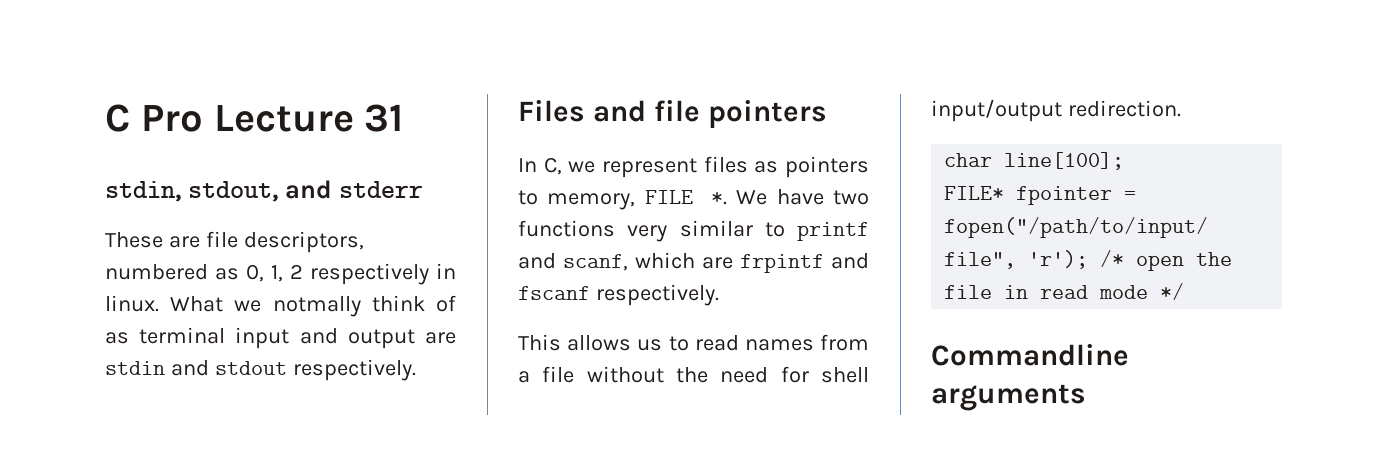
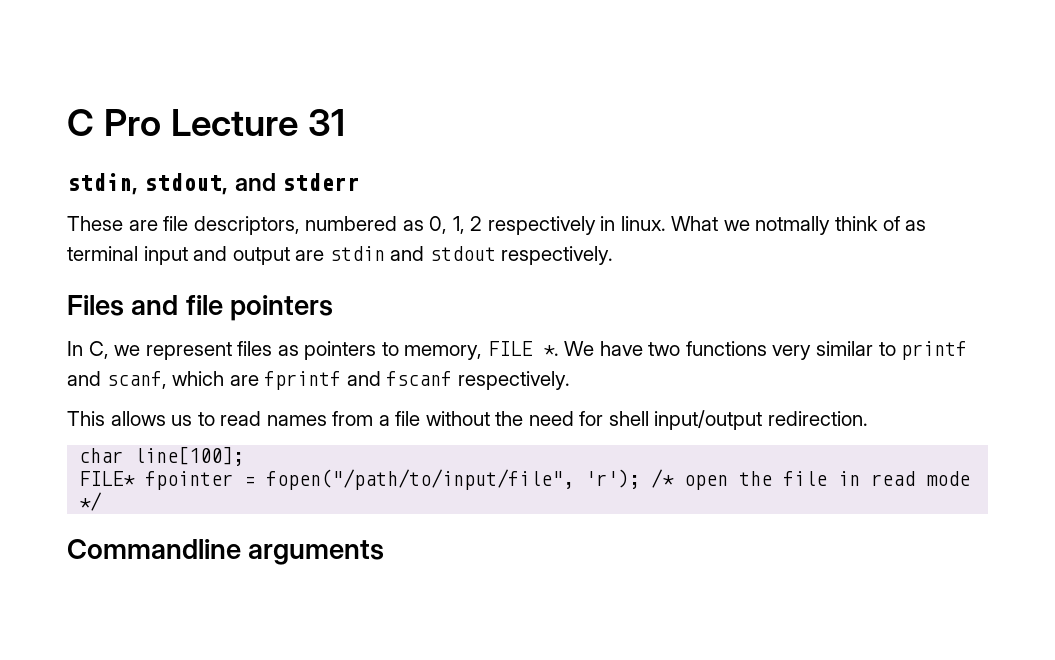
- We have two functions very similar to printf and scanf, which are frpintf and fscanf respectively.
+ We have two functions very similar to printf and scanf, which are fprintf and fscanf respectively.

